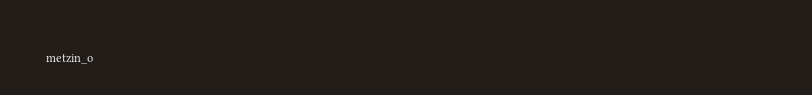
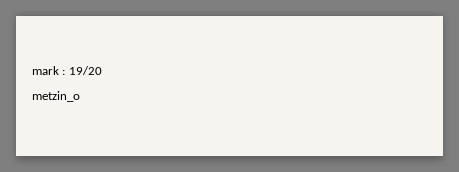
+ mark : 19/20

